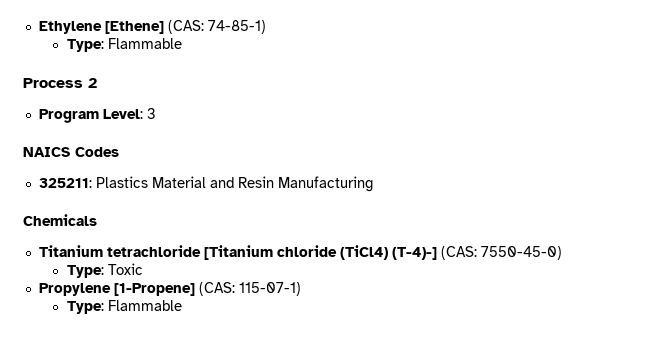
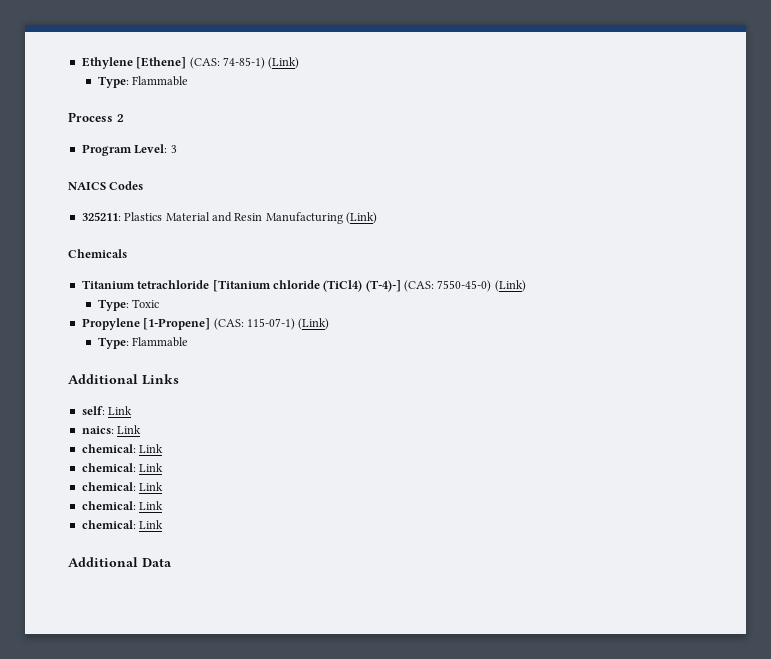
- Ethylene [Ethene] (CAS: 74-85-1)
+ Ethylene [Ethene] (CAS: 74-85-1) (Link)
- 325211: Plastics Material and Resin Manufacturing
+ 325211: Plastics Material and Resin Manufacturing (Link)
- Titanium tetrachloride [Titanium chloride (TiCl4) (T-4)-] (CAS: 7550-45-0)
+ Titanium tetrachloride [Titanium chloride (TiCl4) (T-4)-] (CAS: 7550-45-0) (Link)
- Propylene [1-Propene] (CAS: 115-07-1)
+ Propylene [1-Propene] (CAS: 115-07-1) (Link)
  Type: Flammable
+ Additional Links
+ self: Link
+ naics: Link
+ chemical: Link
+ chemical: Link
+ chemical: Link
+ chemical: Link
+ chemical: Link
+ Additional Data

